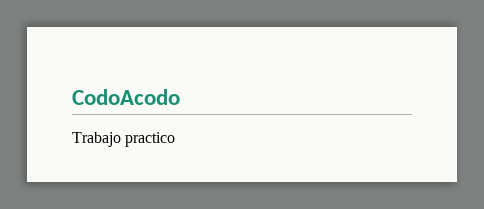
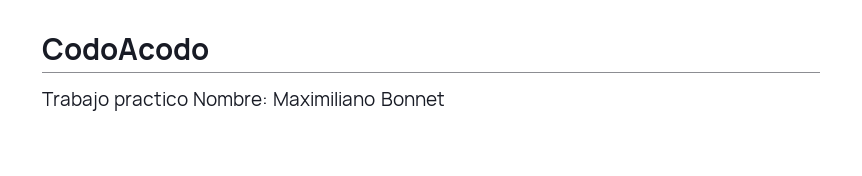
- Trabajo practico
+ Trabajo practico Nombre: Maximiliano Bonnet

